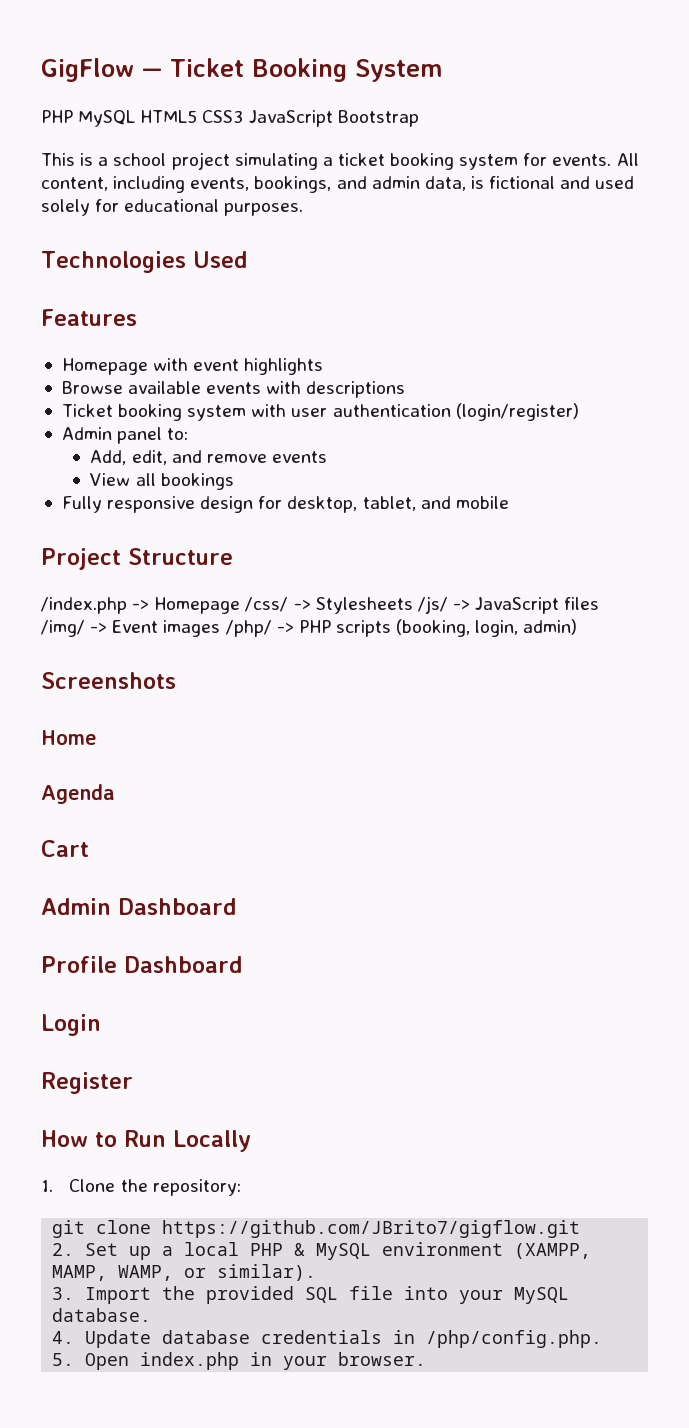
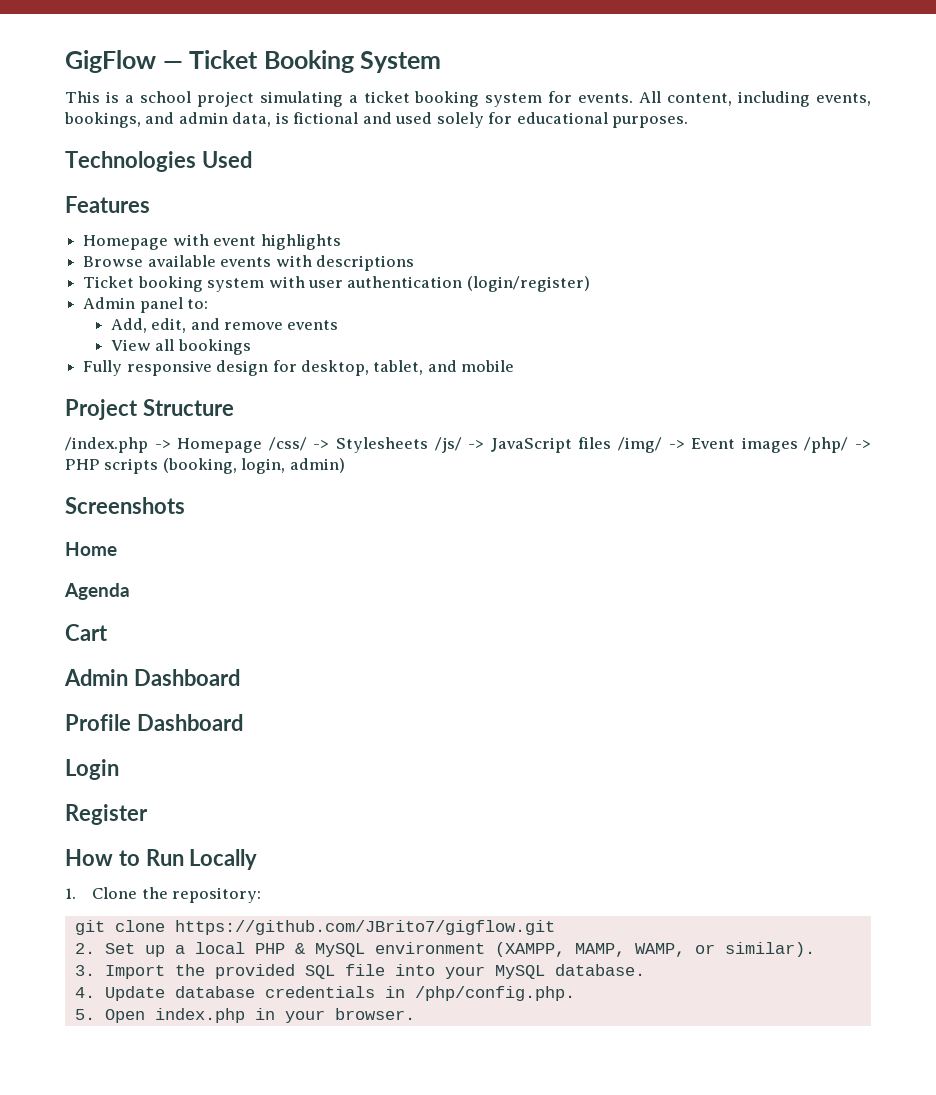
- PHP MySQL HTML5 CSS3 JavaScript Bootstrap

